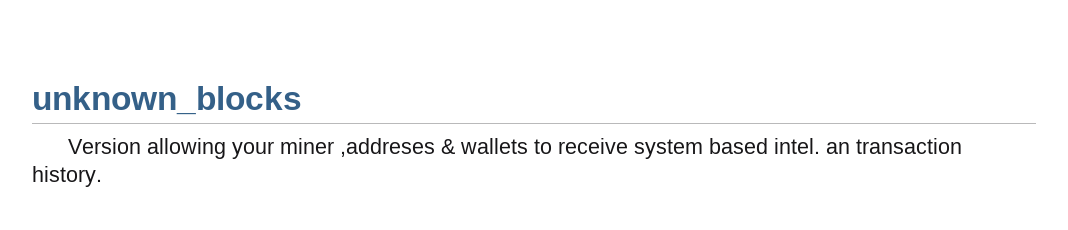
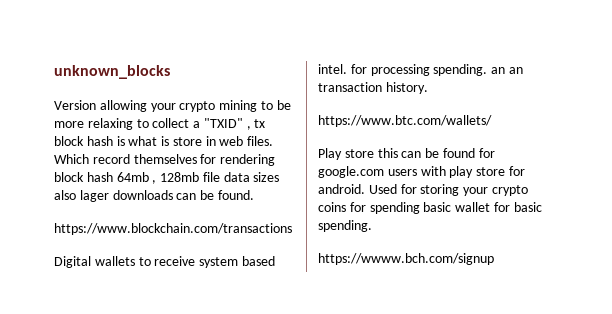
- Version allowing your miner ,addreses & wallets to receive system based intel. an transaction history.
+ Version allowing your crypto mining to be more relaxing to collect a "TXID" , tx block hash is what is store in web files. Which record themselves for rendering block hash 64mb , 128mb file data sizes also lager downloads can be found.
+ https://www.blockchain.com/transactions
+ Digital wallets to receive system based intel. for processing spending. an an transaction history.
+ https://www.btc.com/wallets/
+ Play store this can be found for google.com users with play store for android. Used for storing your crypto coins for spending basic wallet for basic spending.
+ https://wwww.bch.com/signup

